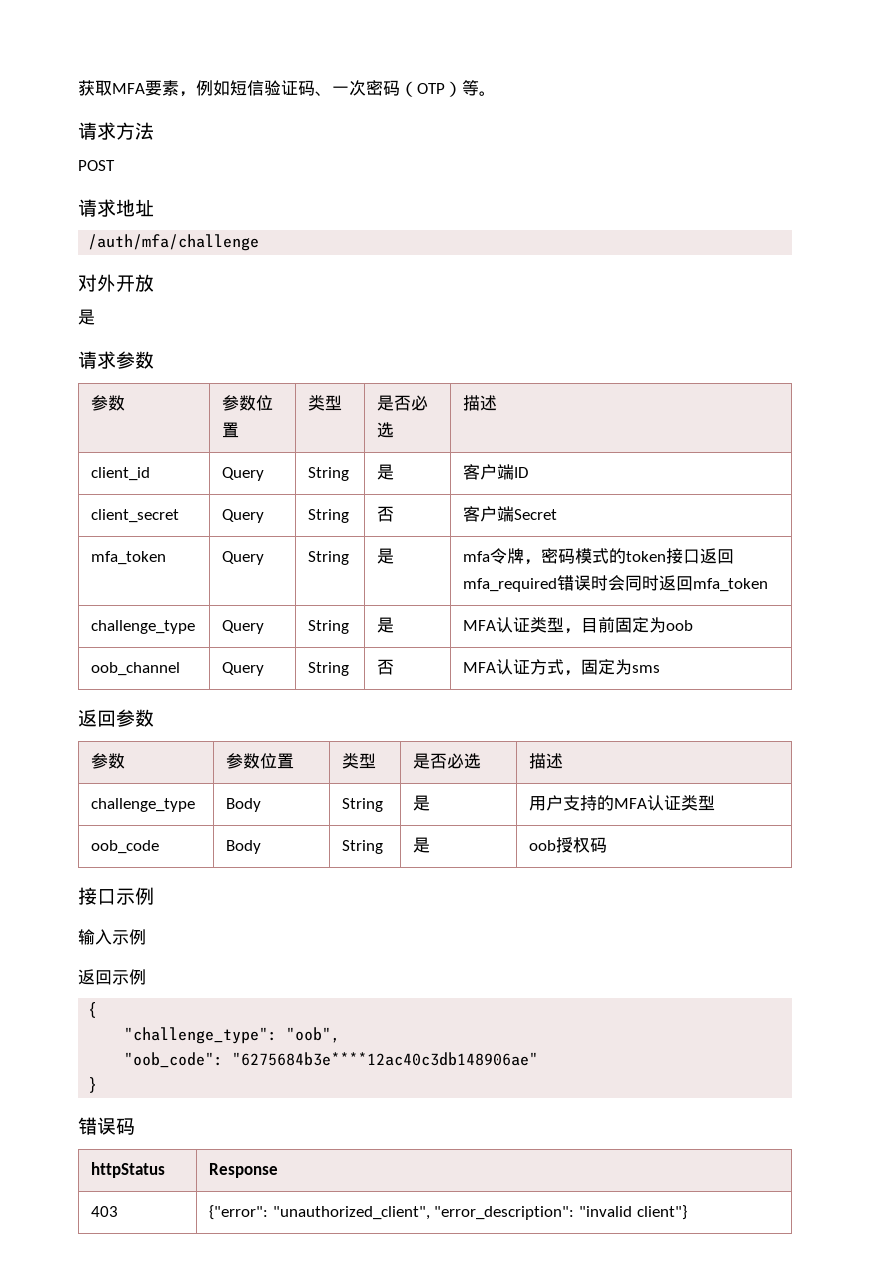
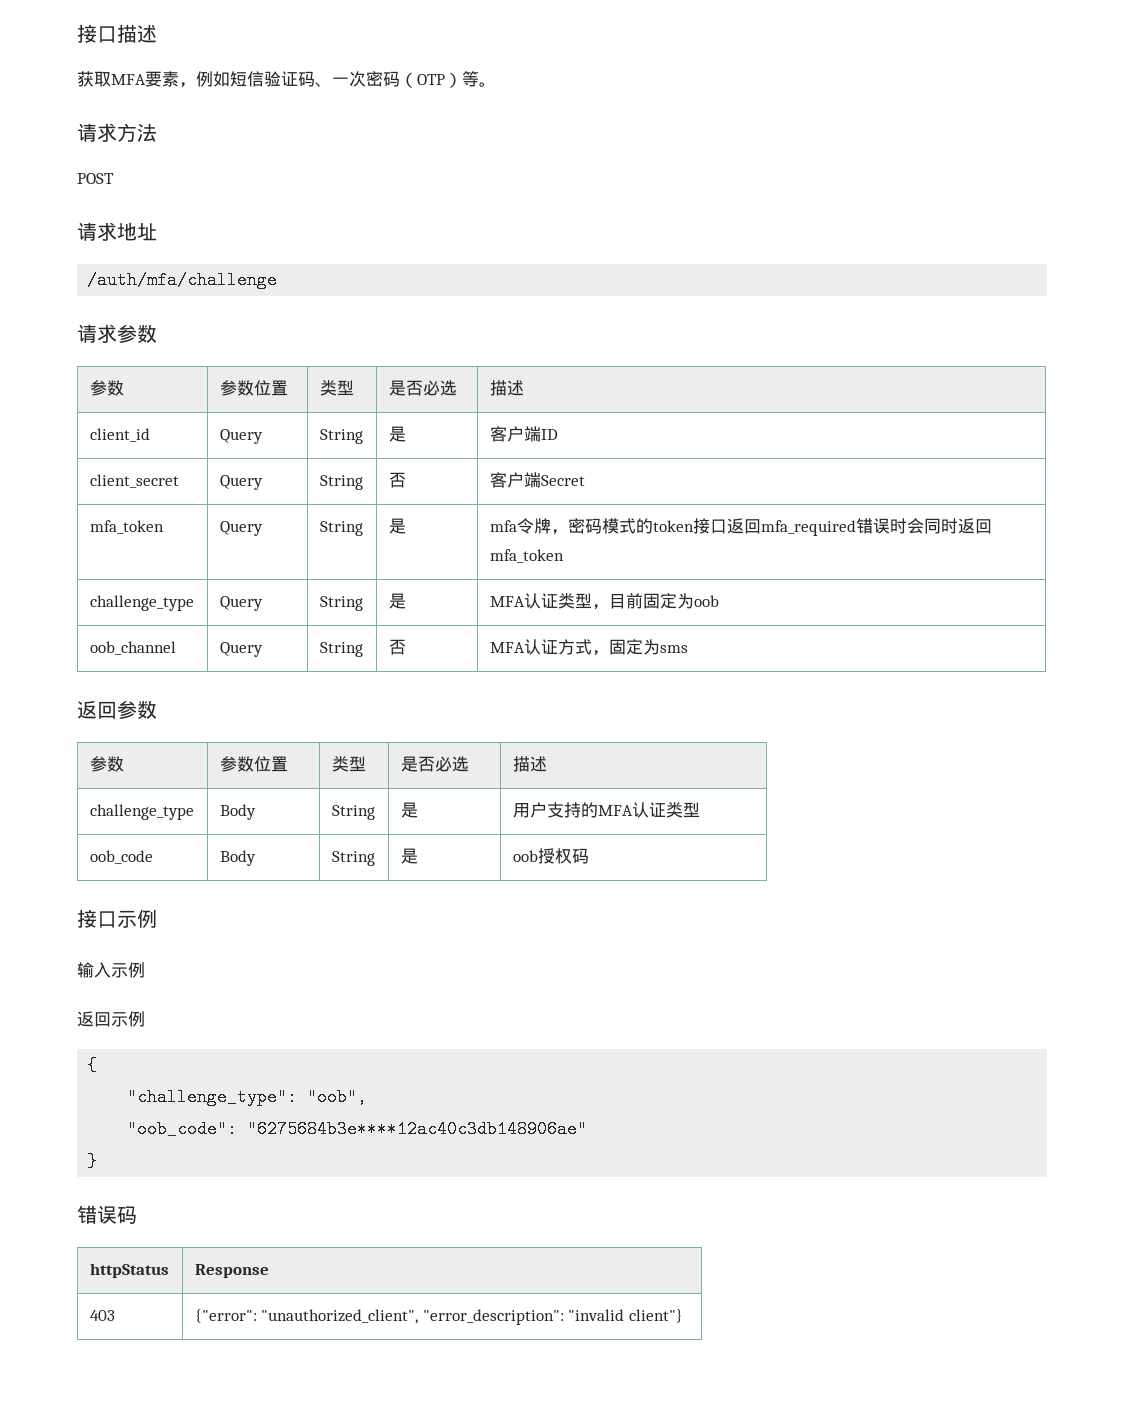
+ 接口描述
- 对外开放
- 是

